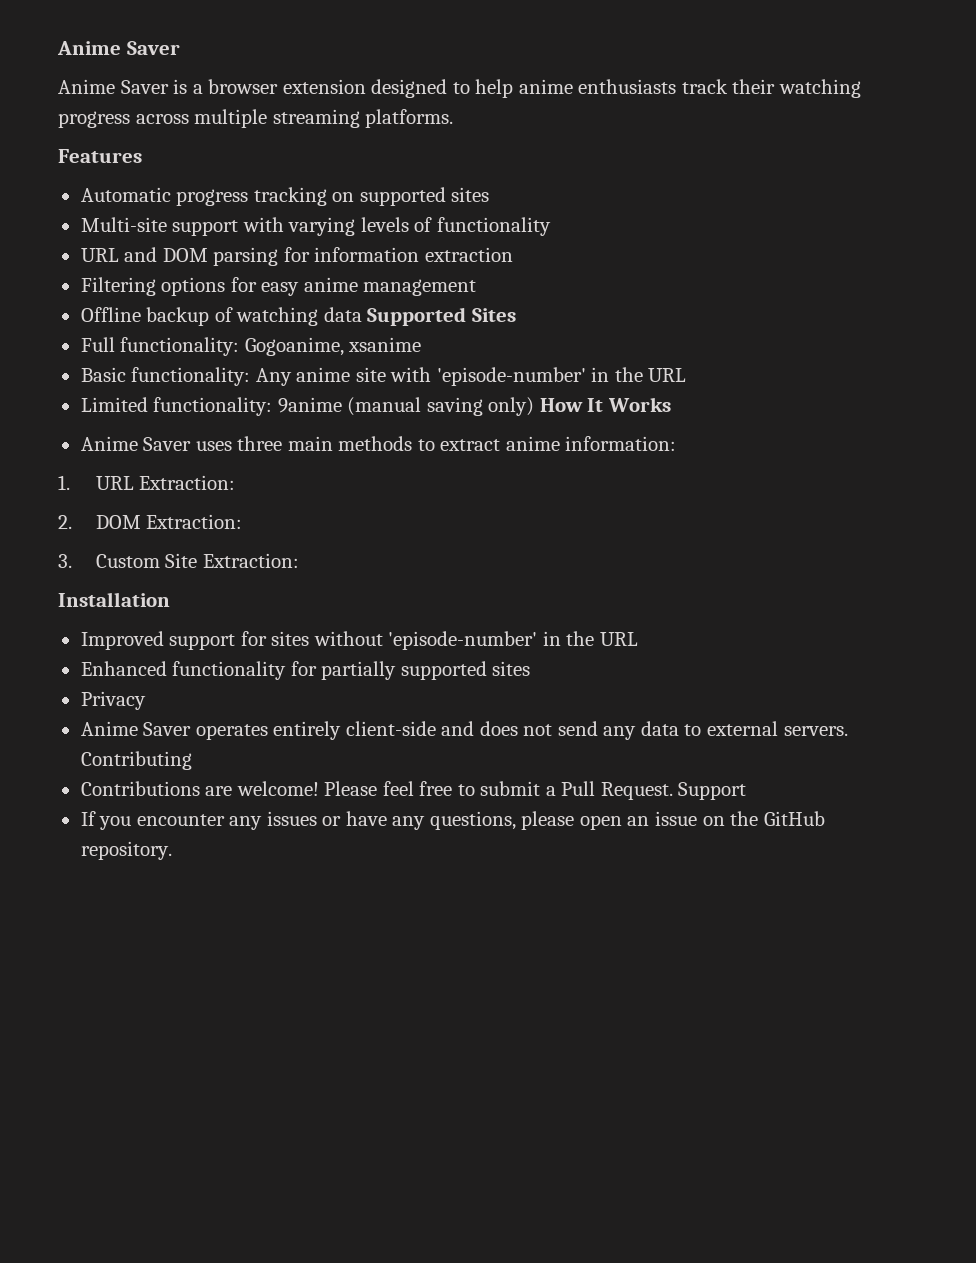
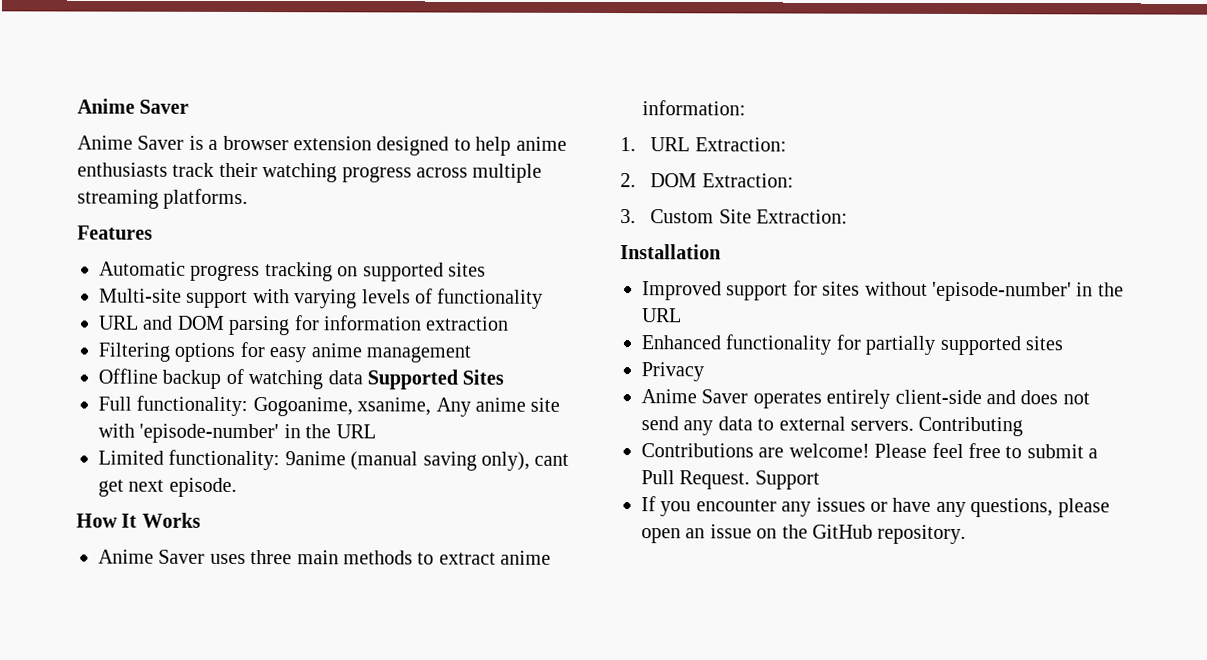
- Full functionality: Gogoanime, xsanime
- Basic functionality: Any anime site with 'episode-number' in the URL
+ Full functionality: Gogoanime, xsanime, Any anime site with 'episode-number' in the URL
- Limited functionality: 9anime (manual saving only) How It Works
+ Limited functionality: 9anime (manual saving only), cant get next episode.
+ How It Works

